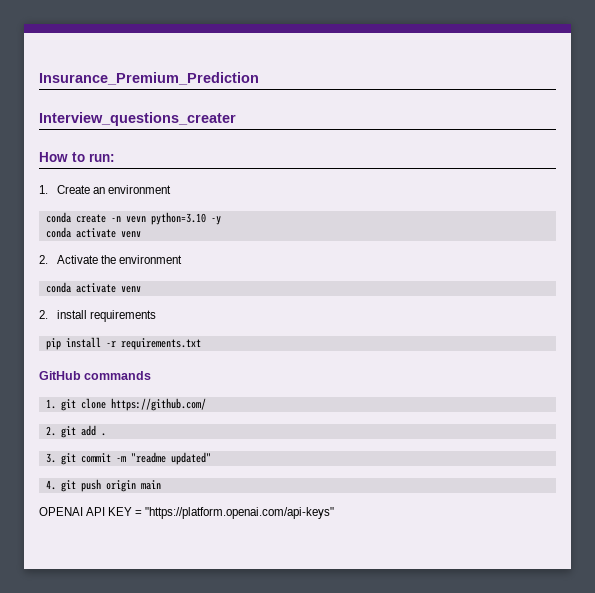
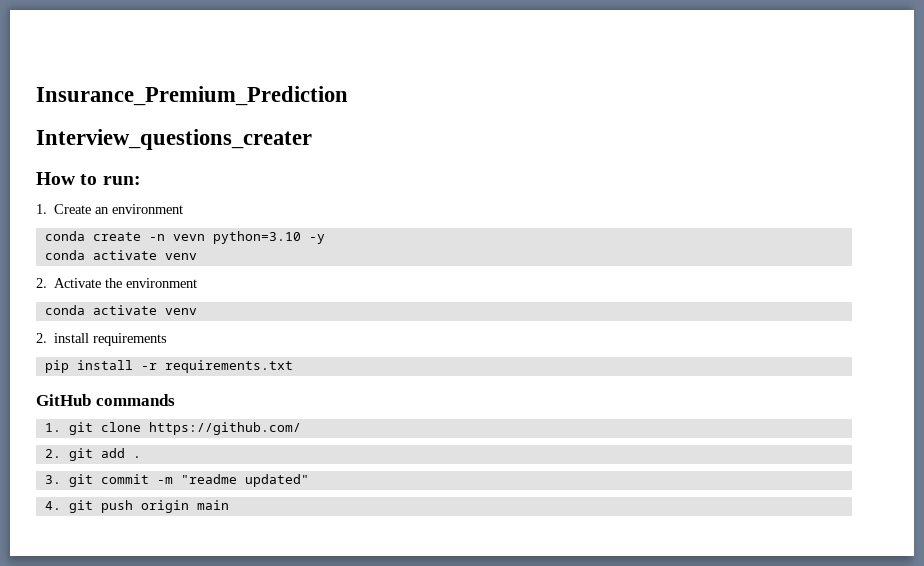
- OPENAI API KEY = "https://platform.openai.com/api-keys"

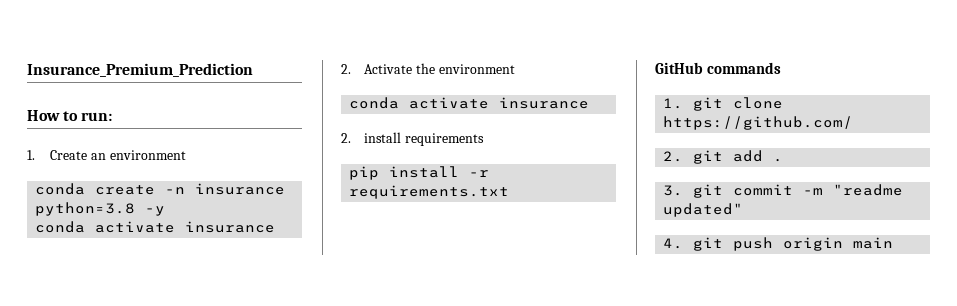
- Interview_questions_creater
- conda create -n vevn python=3.10 -y
- conda activate venv
+ conda create -n insurance python=3.8 -y
+ conda activate insurance
  2. Activate the environment
- conda activate venv
+ conda activate insurance

